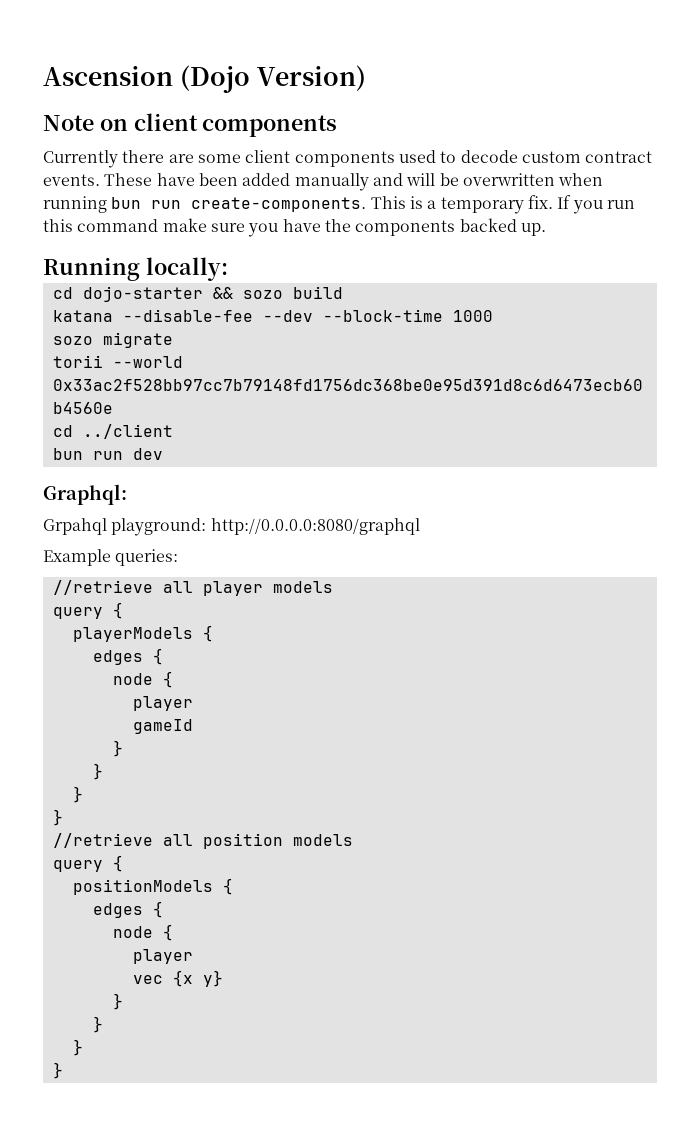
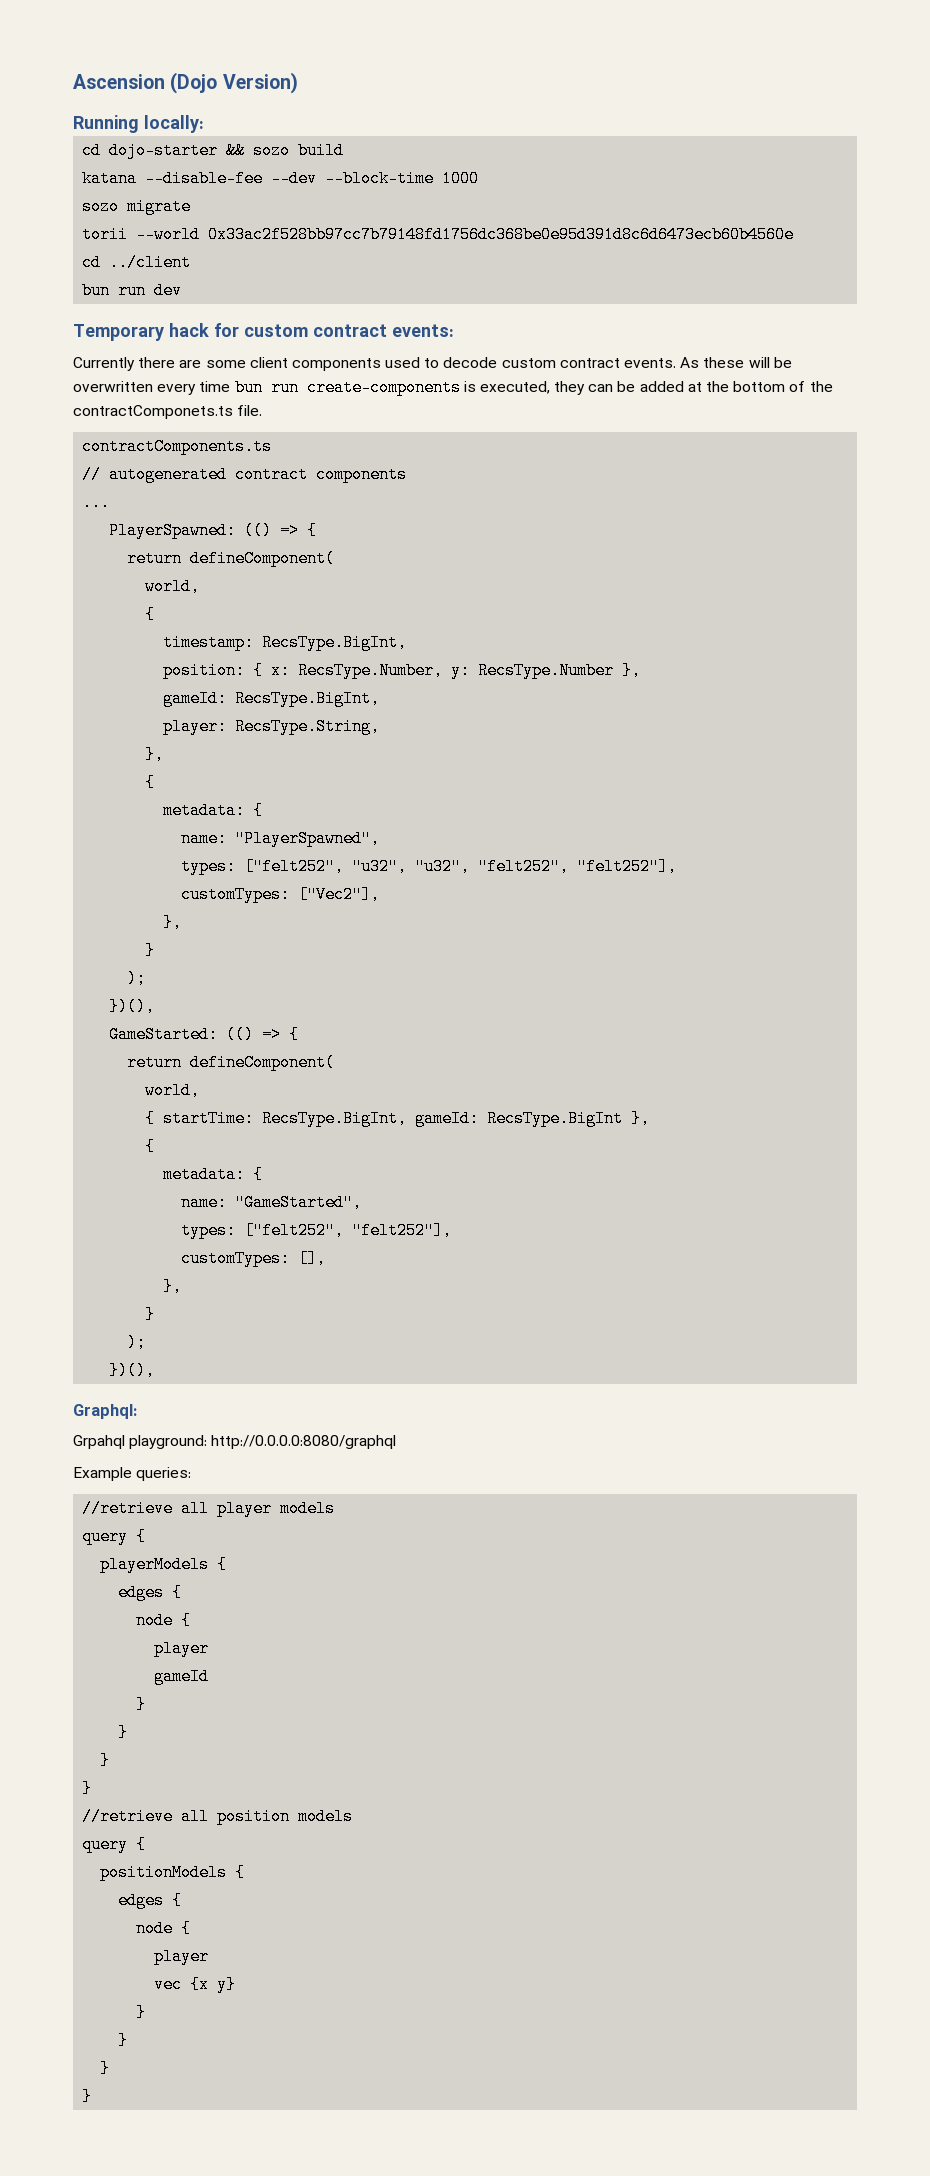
- Note on client components
- Currently there are some client components used to decode custom contract events. These have been added manually and will be overwritten when running bun run create-components. This is a temporary fix. If you run this command make sure you have the components backed up.
+ Temporary hack for custom contract events:
+ Currently there are some client components used to decode custom contract events. As these will be overwritten every time bun run create-components is executed, they can be added at the bottom of the contractComponets.ts file.
+ contractComponents.ts
+ // autogenerated contract components
+ ...
+ PlayerSpawned: (() => {
+ return defineComponent(
+ world,
+ {
+ timestamp: RecsType.BigInt,
+ position: { x: RecsType.Number, y: RecsType.Number },
+ gameId: RecsType.BigInt,
+ player: RecsType.String,
+ },
+ {
+ metadata: {
+ name: "PlayerSpawned",
+ types: ["felt252", "u32", "u32", "felt252", "felt252"],
+ customTypes: ["Vec2"],
+ },
+ }
+ );
+ })(),
+ GameStarted: (() => {
+ return defineComponent(
+ world,
+ { startTime: RecsType.BigInt, gameId: RecsType.BigInt },
+ {
+ metadata: {
+ name: "GameStarted",
+ types: ["felt252", "felt252"],
+ customTypes: [],
+ },
+ }
+ );
+ })(),

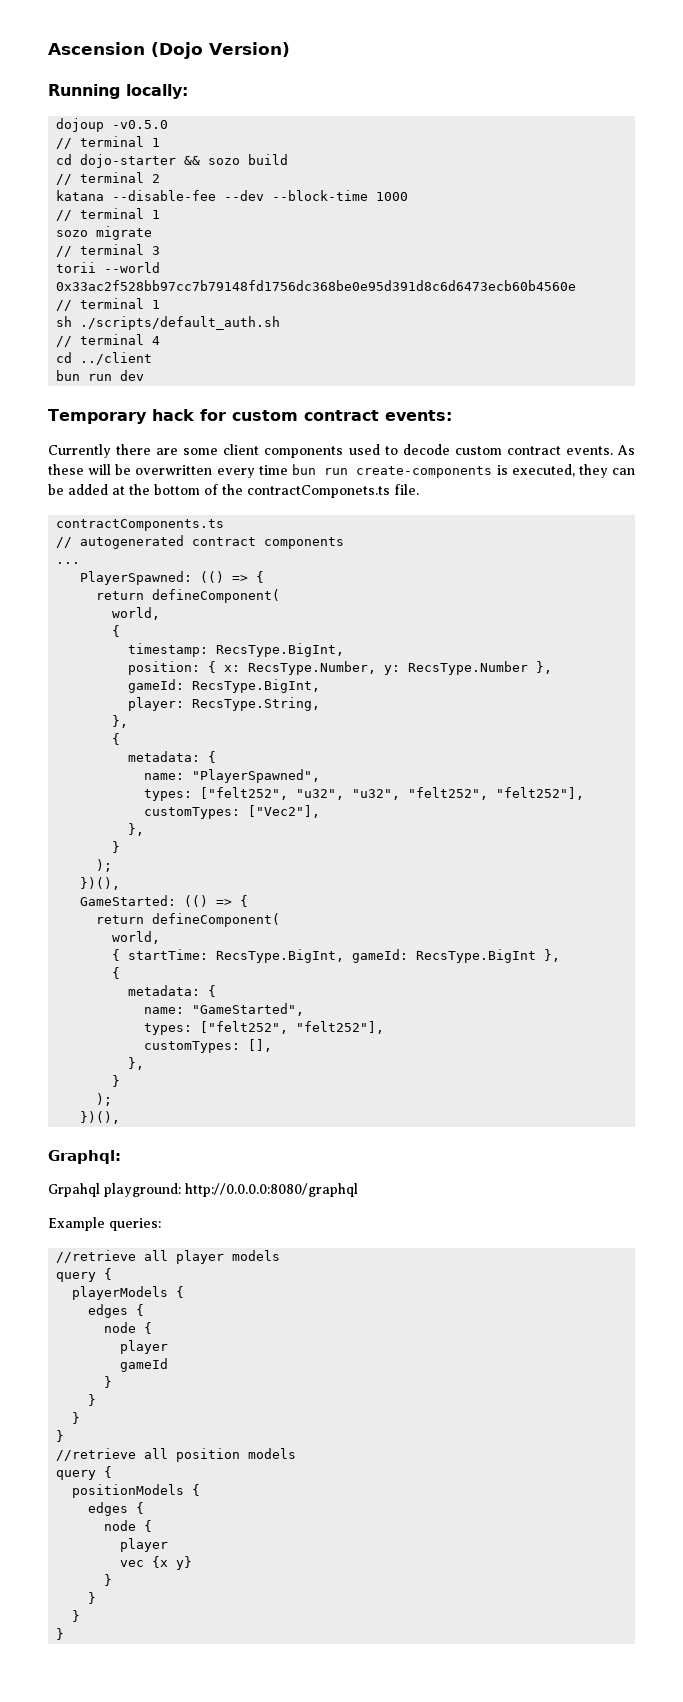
+ dojoup -v0.5.0
+ // terminal 1
+ // terminal 2
  katana --disable-fee --dev --block-time 1000
+ // terminal 1
+ // terminal 3
  torii --world 0x33ac2f528bb97cc7b79148fd1756dc368be0e95d391d8c6d6473ecb60b4560e
+ // terminal 1
+ sh ./scripts/default_auth.sh
+ // terminal 4

